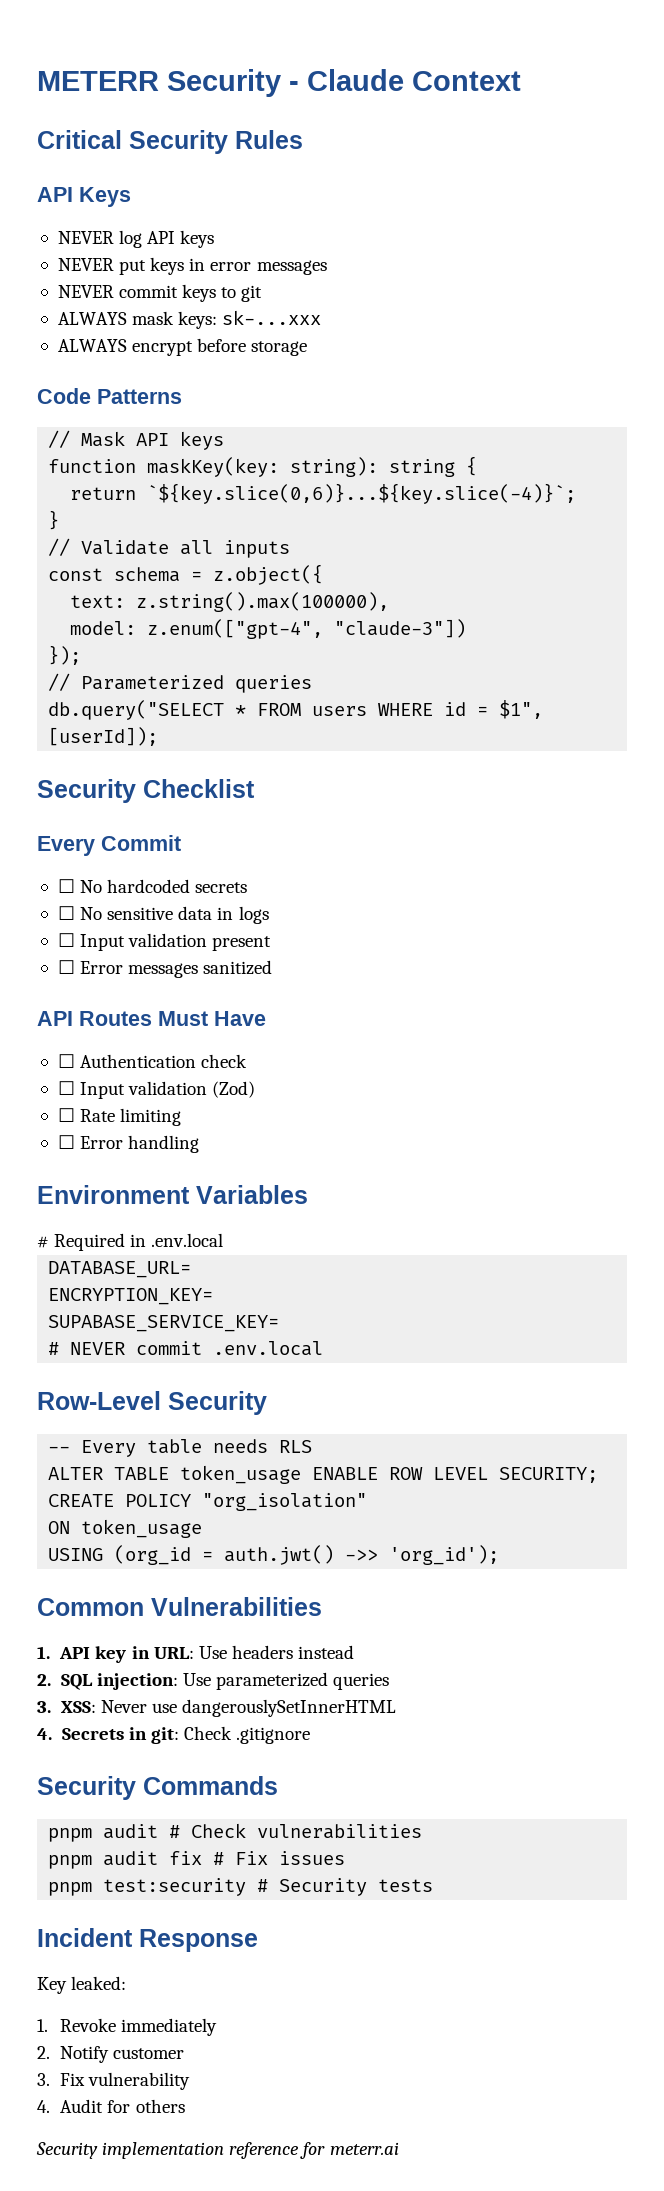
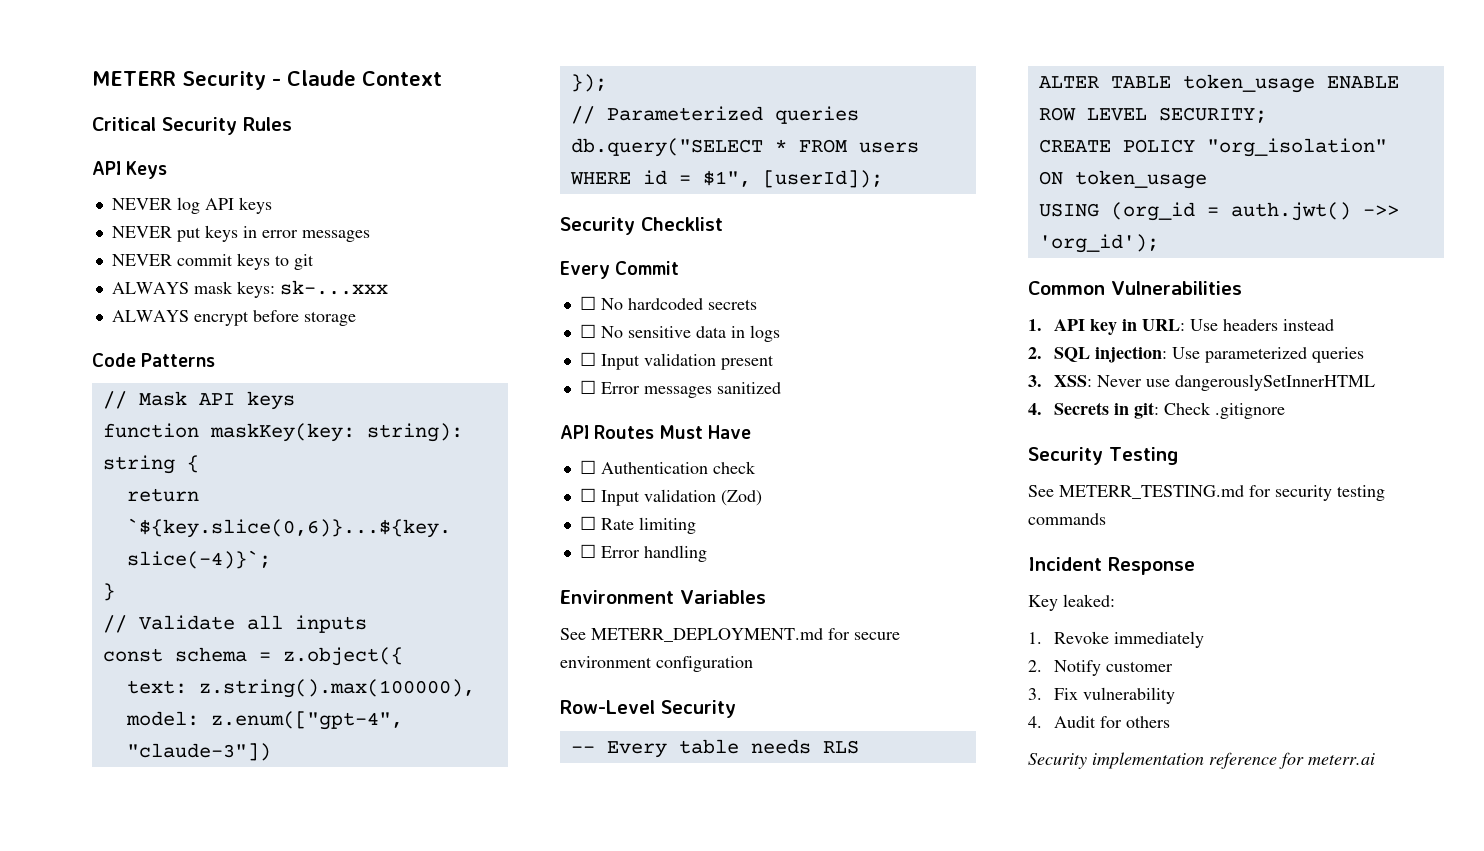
- # Required in .env.local
- DATABASE_URL=
- ENCRYPTION_KEY=
- SUPABASE_SERVICE_KEY=
- # NEVER commit .env.local
+ See METERR_DEPLOYMENT.md for secure environment configuration
- Security Commands
- pnpm audit # Check vulnerabilities
- pnpm audit fix # Fix issues
- pnpm test:security # Security tests
+ Security Testing
+ See METERR_TESTING.md for security testing commands

